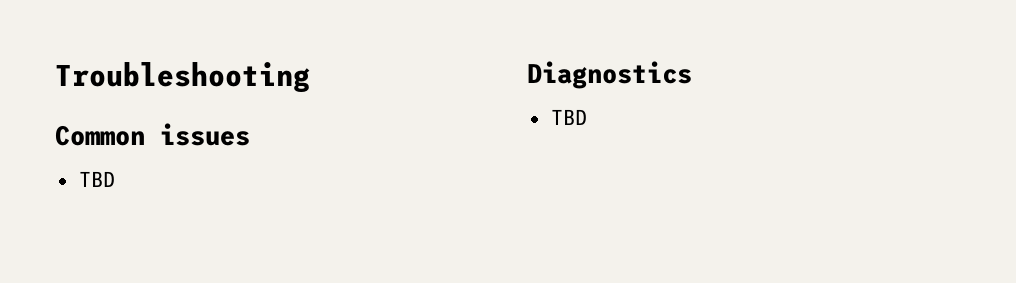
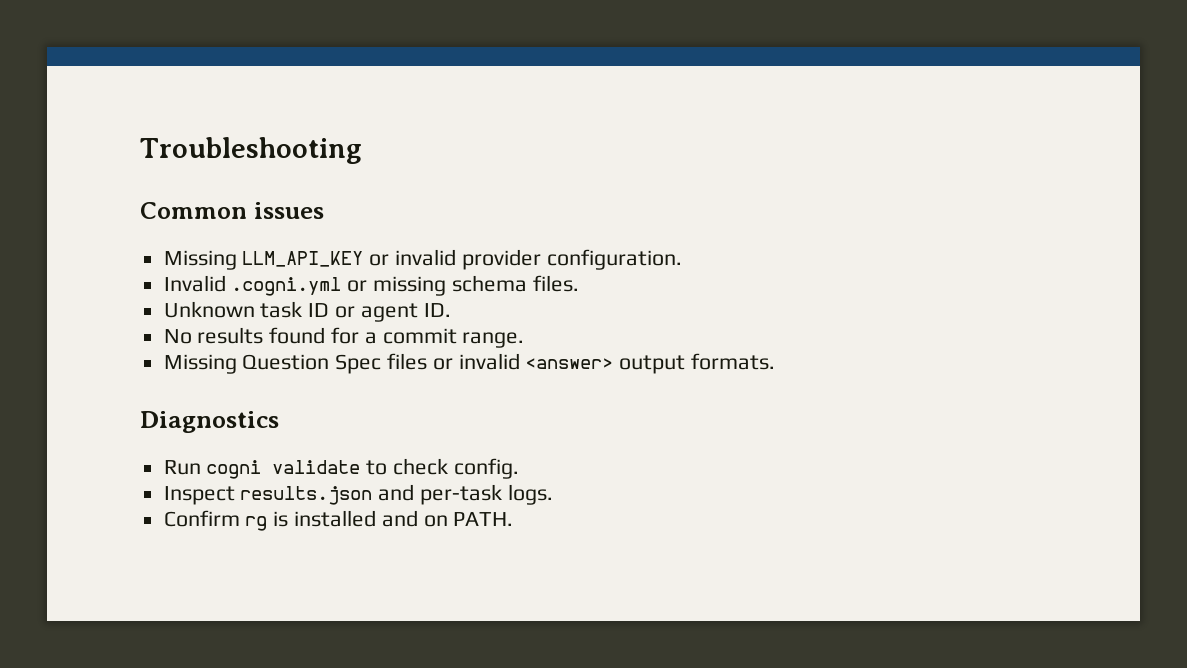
  Common issues
- TBD
+ Missing LLM_API_KEY or invalid provider configuration.
+ Invalid .cogni.yml or missing schema files.
+ Unknown task ID or agent ID.
+ No results found for a commit range.
+ Missing Question Spec files or invalid <answer> output formats.
  Diagnostics
- TBD
+ Run cogni validate to check config.
+ Inspect results.json and per-task logs.
+ Confirm rg is installed and on PATH.

